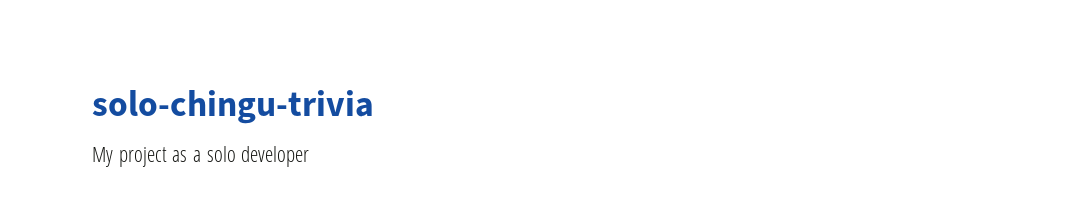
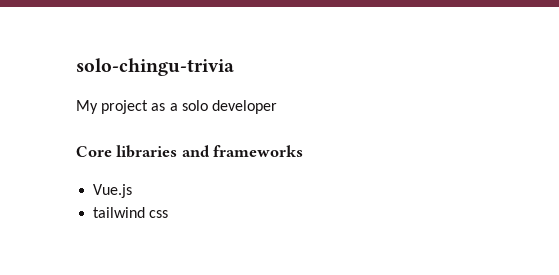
+ Core libraries and frameworks
+ Vue.js
+ tailwind css

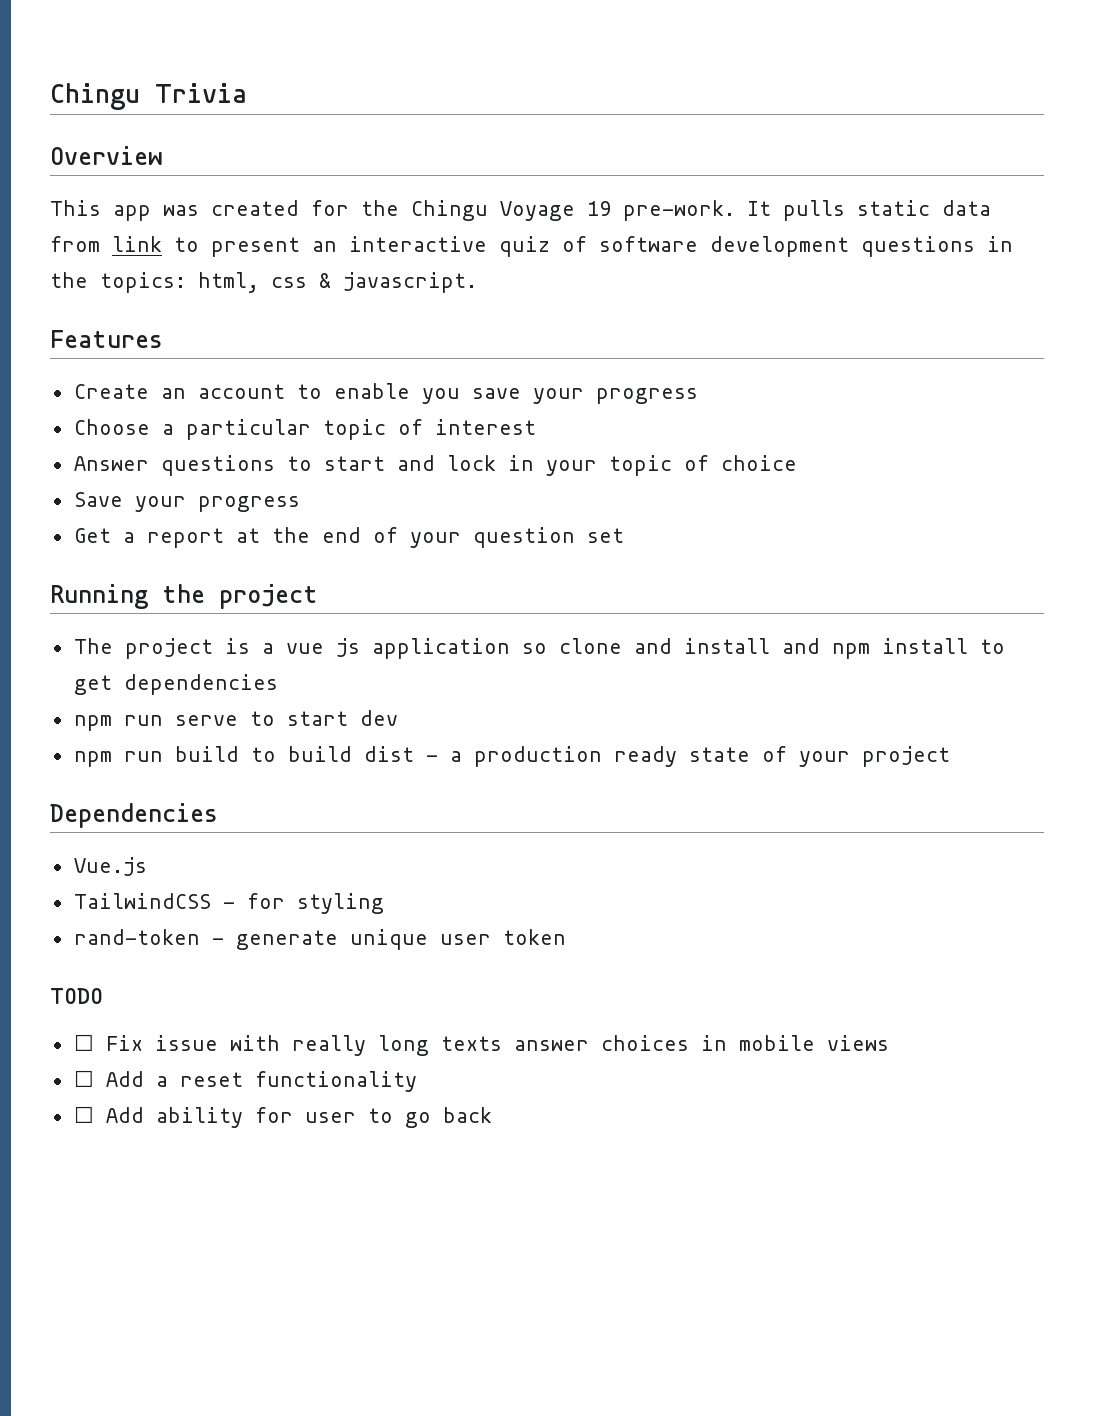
- solo-chingu-trivia
- My project as a solo developer
- Core libraries and frameworks
+ Chingu Trivia
+ Overview
+ This app was created for the Chingu Voyage 19 pre-work. It pulls static data from link to present an interactive quiz of software development questions in the topics: html, css & javascript.
+ Features
+ Create an account to enable you save your progress
+ Choose a particular topic of interest
+ Answer questions to start and lock in your topic of choice
+ Save your progress
+ Get a report at the end of your question set
+ Running the project
+ The project is a vue js application so clone and install and npm install to get dependencies
+ npm run serve to start dev
+ npm run build to build dist - a production ready state of your project
+ Dependencies
  Vue.js
- tailwind css
+ TailwindCSS - for styling
+ rand-token - generate unique user token
+ TODO
+ ☐ Fix issue with really long texts answer choices in mobile views
+ ☐ Add a reset functionality
+ ☐ Add ability for user to go back

